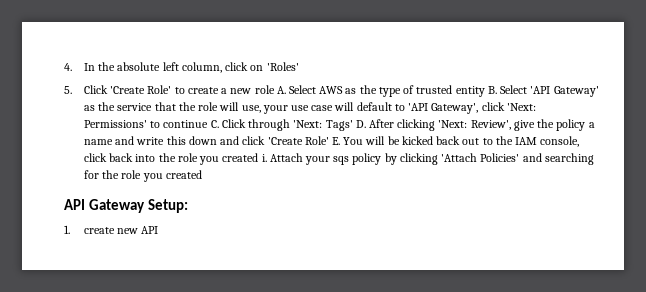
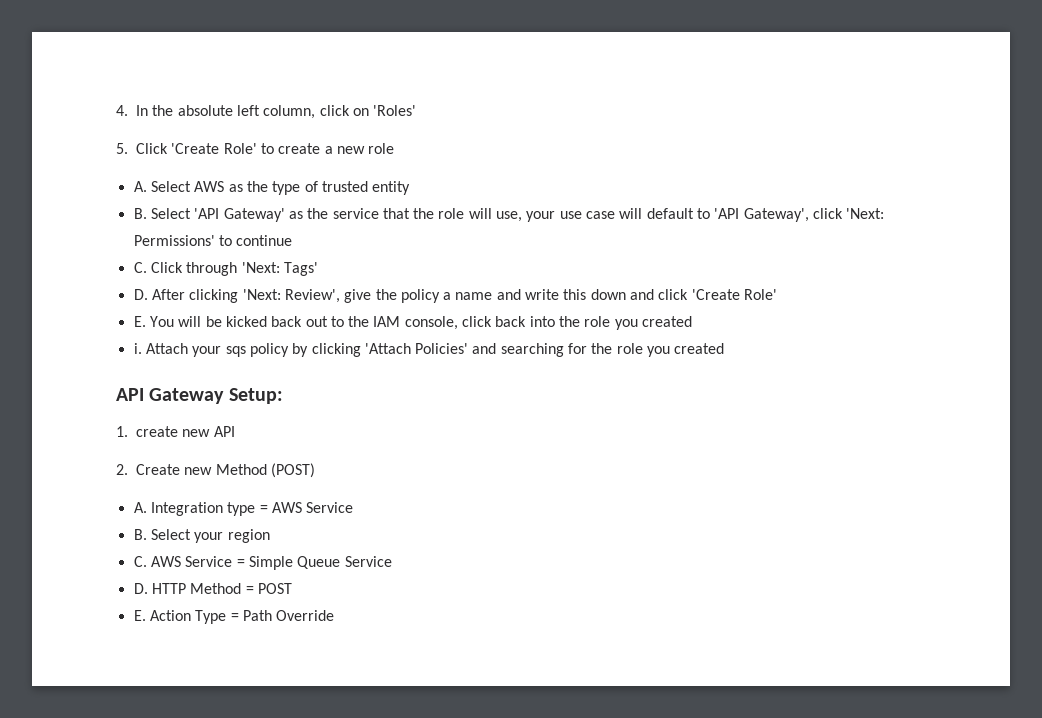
- 5. Click 'Create Role' to create a new role A. Select AWS as the type of trusted entity B. Select 'API Gateway' as the service that the role will use, your use case will default to 'API Gateway', click 'Next:
+ 5. Click 'Create Role' to create a new role
+ A. Select AWS as the type of trusted entity
+ B. Select 'API Gateway' as the service that the role will use, your use case will default to 'API Gateway', click 'Next:
- Permissions' to continue C. Click through 'Next:
+ Permissions' to continue
+ C. Click through 'Next:
- Tags' D. After clicking 'Next:
+ Tags'
+ D. After clicking 'Next:
- Review', give the policy a name and write this down and click 'Create Role' E. You will be kicked back out to the IAM console, click back into the role you created i.
+ Review', give the policy a name and write this down and click 'Create Role'
+ E. You will be kicked back out to the IAM console, click back into the role you created
+ i.
+ 2. Create new Method (POST)
+ A. Integration type = AWS Service
+ B. Select your region
+ C. AWS Service = Simple Queue Service
+ D. HTTP Method = POST
+ E. Action Type = Path Override

